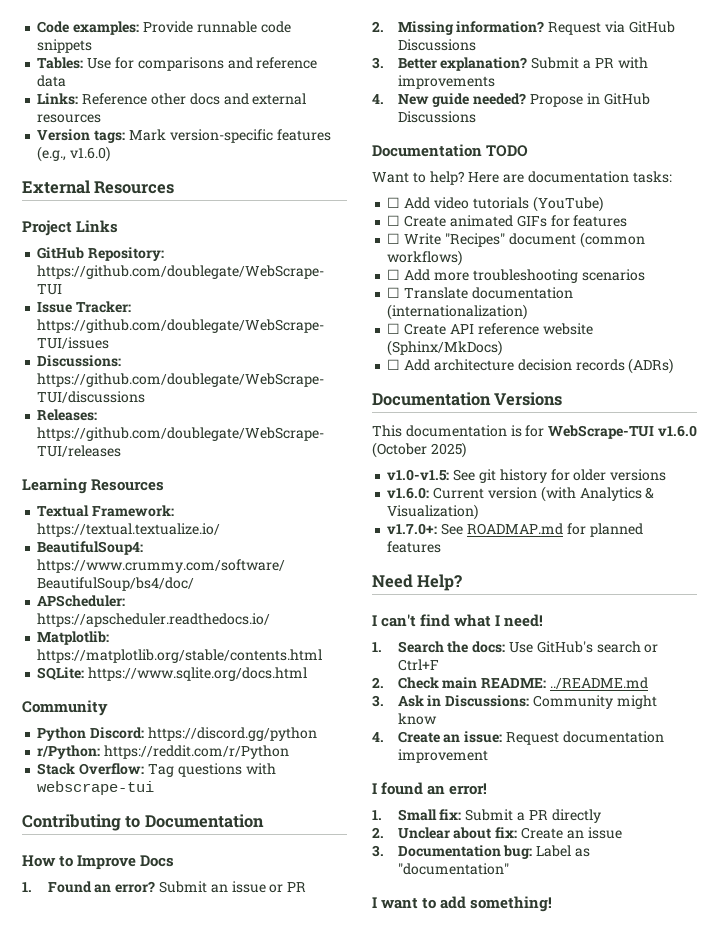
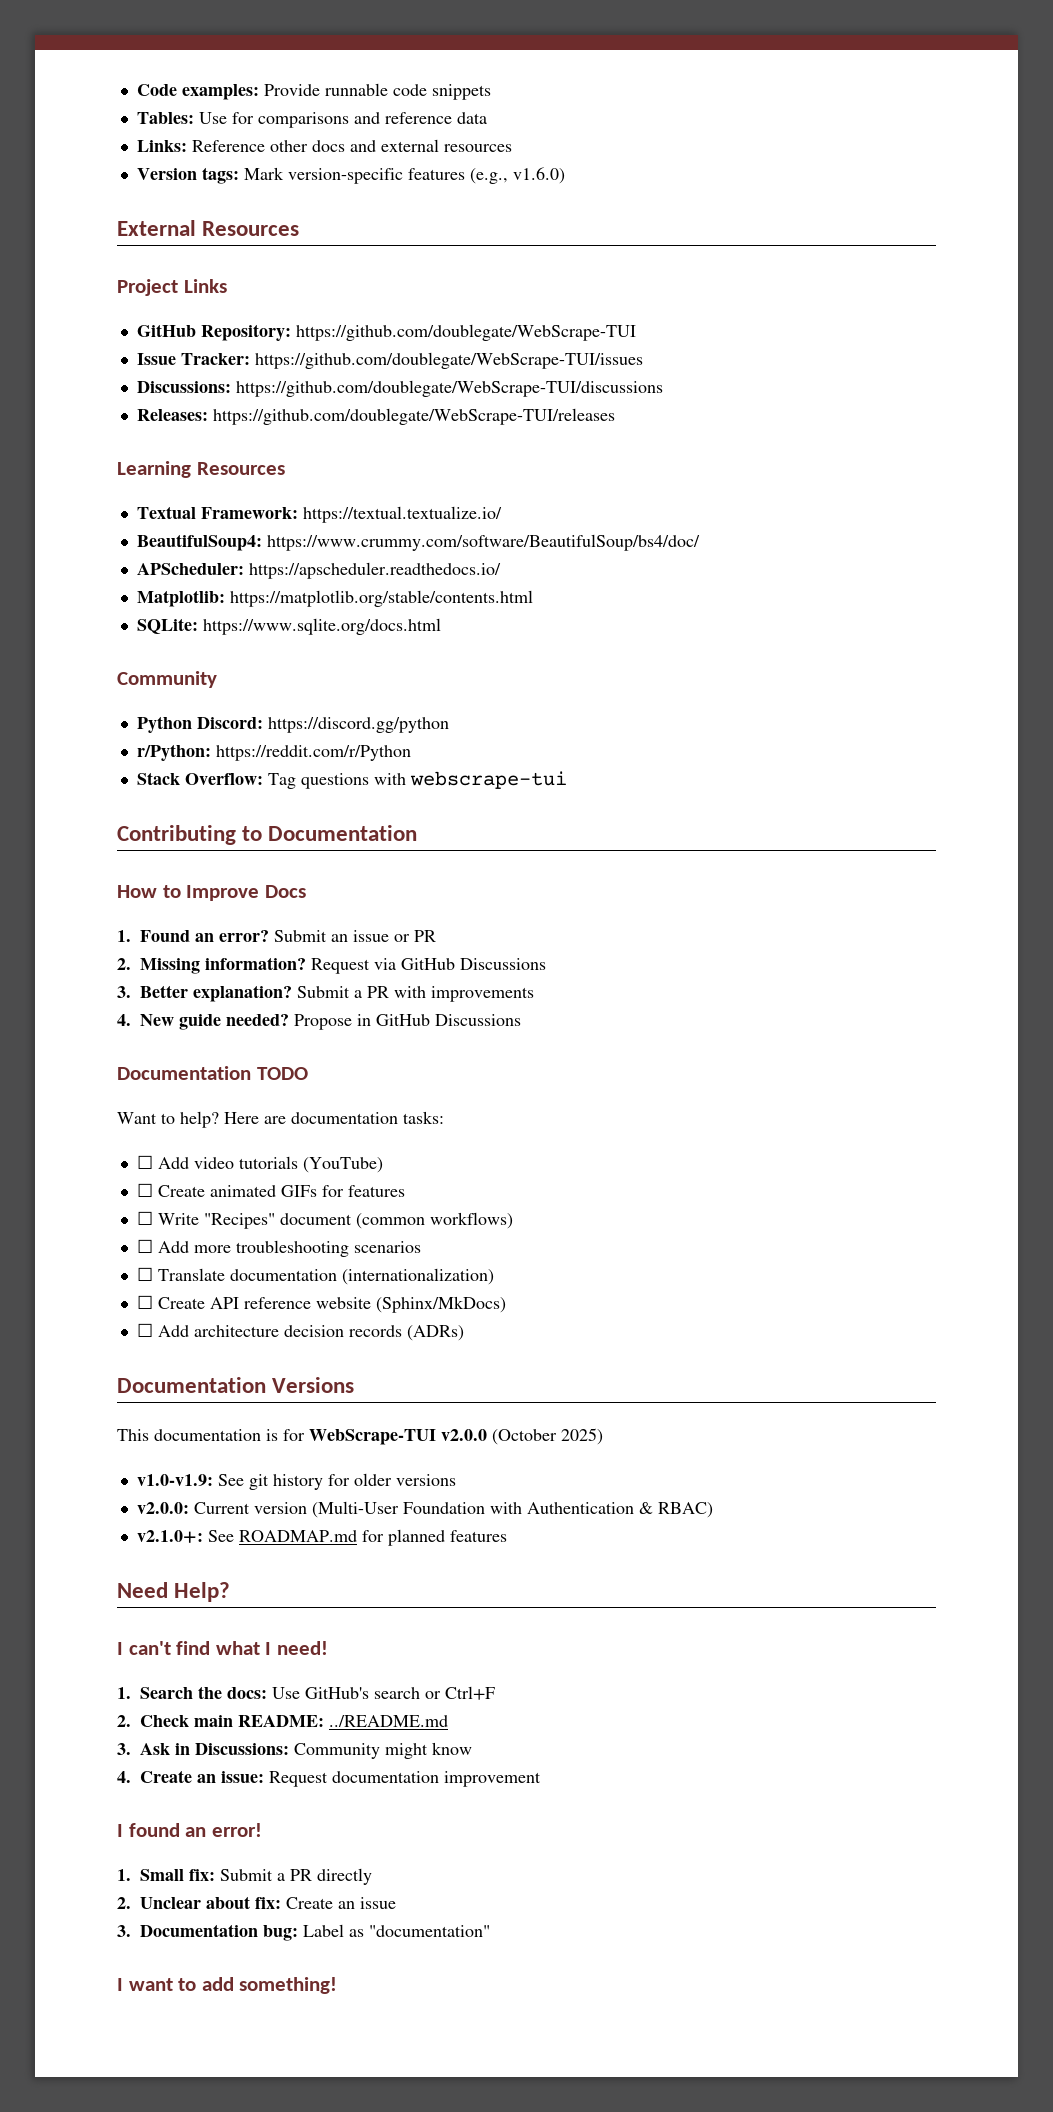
- This documentation is for WebScrape-TUI v1.6.0 (October 2025)
+ This documentation is for WebScrape-TUI v2.0.0 (October 2025)
- v1.0-v1.5: See git history for older versions
+ v1.0-v1.9: See git history for older versions
- v1.6.0: Current version (with Analytics & Visualization)
- v1.7.0+: See ROADMAP.md for planned features
+ v2.0.0: Current version (Multi-User Foundation with Authentication & RBAC)
+ v2.1.0+: See ROADMAP.md for planned features

